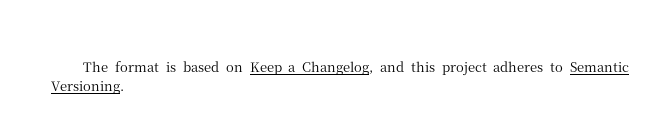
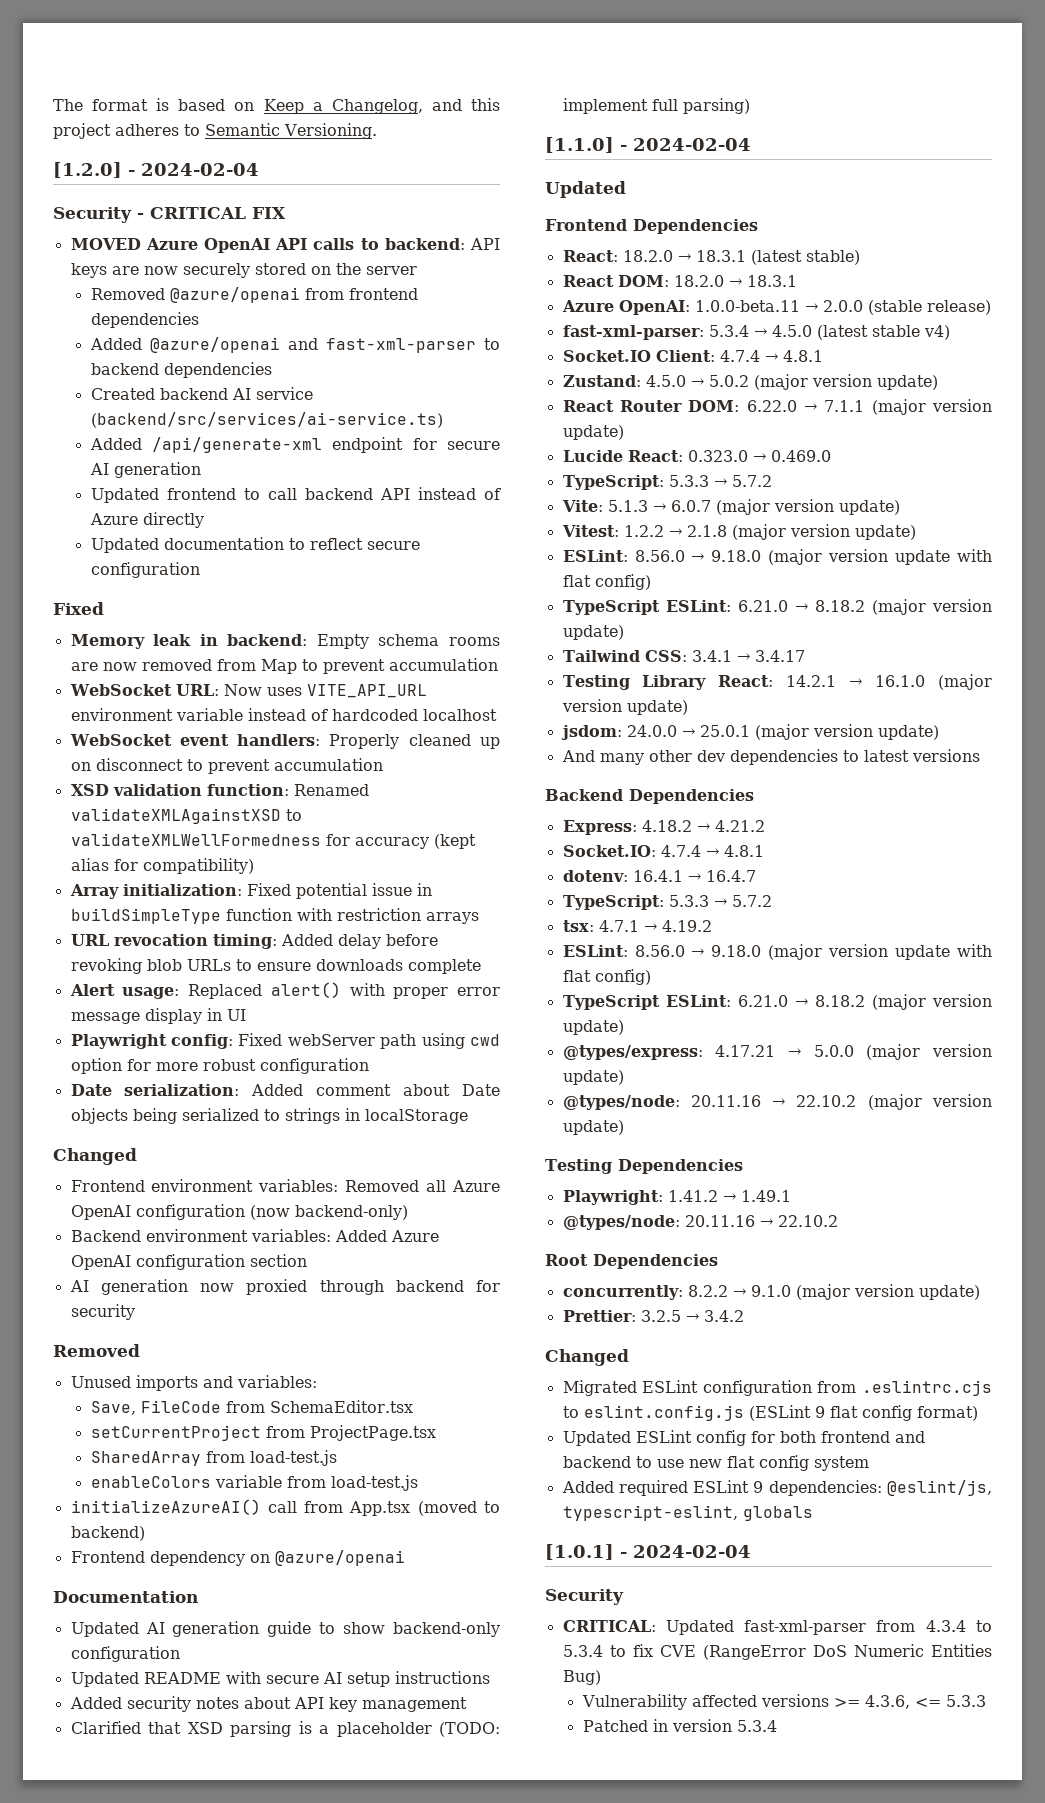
+ [1.2.0] - 2024-02-04
+ Security - CRITICAL FIX
+ MOVED Azure OpenAI API calls to backend: API keys are now securely stored on the server
+ Removed @azure/openai from frontend dependencies
+ Added @azure/openai and fast-xml-parser to backend dependencies
+ Created backend AI service (backend/src/services/ai-service.ts)
+ Added /api/generate-xml endpoint for secure AI generation
+ Updated frontend to call backend API instead of Azure directly
+ Updated documentation to reflect secure configuration
+ Fixed
+ Memory leak in backend: Empty schema rooms are now removed from Map to prevent accumulation
+ WebSocket URL: Now uses VITE_API_URL environment variable instead of hardcoded localhost
+ WebSocket event handlers: Properly cleaned up on disconnect to prevent accumulation
+ XSD validation function: Renamed validateXMLAgainstXSD to validateXMLWellFormedness for accuracy (kept alias for compatibility)
+ Array initialization: Fixed potential issue in buildSimpleType function with restriction arrays
+ URL revocation timing: Added delay before revoking blob URLs to ensure downloads complete
+ Alert usage: Replaced alert() with proper error message display in UI
+ Playwright config: Fixed webServer path using cwd option for more robust configuration
+ Date serialization: Added comment about Date objects being serialized to strings in localStorage
+ Changed
+ Frontend environment variables: Removed all Azure OpenAI configuration (now backend-only)
+ Backend environment variables: Added Azure OpenAI configuration section
+ AI generation now proxied through backend for security
+ Removed
+ Unused imports and variables:
+ Save, FileCode from SchemaEditor.tsx
+ setCurrentProject from ProjectPage.tsx
+ SharedArray from load-test.js
+ enableColors variable from load-test.js
+ initializeAzureAI() call from App.tsx (moved to backend)
+ Frontend dependency on @azure/openai
+ Documentation
+ Updated AI generation guide to show backend-only configuration
+ Updated README with secure AI setup instructions
+ Added security notes about API key management
+ Clarified that XSD parsing is a placeholder (TODO: implement full parsing)
+ [1.1.0] - 2024-02-04
+ Updated
+ Frontend Dependencies
+ React: 18.2.0 → 18.3.1 (latest stable)
+ React DOM: 18.2.0 → 18.3.1
+ Azure OpenAI: 1.0.0-beta.11 → 2.0.0 (stable release)
+ fast-xml-parser: 5.3.4 → 4.5.0 (latest stable v4)
+ Socket.IO Client: 4.7.4 → 4.8.1
+ Zustand: 4.5.0 → 5.0.2 (major version update)
+ React Router DOM: 6.22.0 → 7.1.1 (major version update)
+ Lucide React: 0.323.0 → 0.469.0
+ TypeScript: 5.3.3 → 5.7.2
+ Vite: 5.1.3 → 6.0.7 (major version update)
+ Vitest: 1.2.2 → 2.1.8 (major version update)
+ ESLint: 8.56.0 → 9.18.0 (major version update with flat config)
+ TypeScript ESLint: 6.21.0 → 8.18.2 (major version update)
+ Tailwind CSS: 3.4.1 → 3.4.17
+ Testing Library React: 14.2.1 → 16.1.0 (major version update)
+ jsdom: 24.0.0 → 25.0.1 (major version update)
+ And many other dev dependencies to latest versions
+ Backend Dependencies
+ Express: 4.18.2 → 4.21.2
+ Socket.IO: 4.7.4 → 4.8.1
+ dotenv: 16.4.1 → 16.4.7
+ TypeScript: 5.3.3 → 5.7.2
+ tsx: 4.7.1 → 4.19.2
+ ESLint: 8.56.0 → 9.18.0 (major version update with flat config)
+ TypeScript ESLint: 6.21.0 → 8.18.2 (major version update)
+ @types/express: 4.17.21 → 5.0.0 (major version update)
+ @types/node: 20.11.16 → 22.10.2 (major version update)
+ Testing Dependencies
+ Playwright: 1.41.2 → 1.49.1
+ @types/node: 20.11.16 → 22.10.2
+ Root Dependencies
+ concurrently: 8.2.2 → 9.1.0 (major version update)
+ Prettier: 3.2.5 → 3.4.2
+ Changed
+ Migrated ESLint configuration from .eslintrc.cjs to eslint.config.js (ESLint 9 flat config format)
+ Updated ESLint config for both frontend and backend to use new flat config system
+ Added required ESLint 9 dependencies: @eslint/js, typescript-eslint, globals
+ [1.0.1] - 2024-02-04
+ Security
+ CRITICAL: Updated fast-xml-parser from 4.3.4 to 5.3.4 to fix CVE (RangeError DoS Numeric Entities Bug)
+ Vulnerability affected versions >= 4.3.6, <= 5.3.3
+ Patched in version 5.3.4

